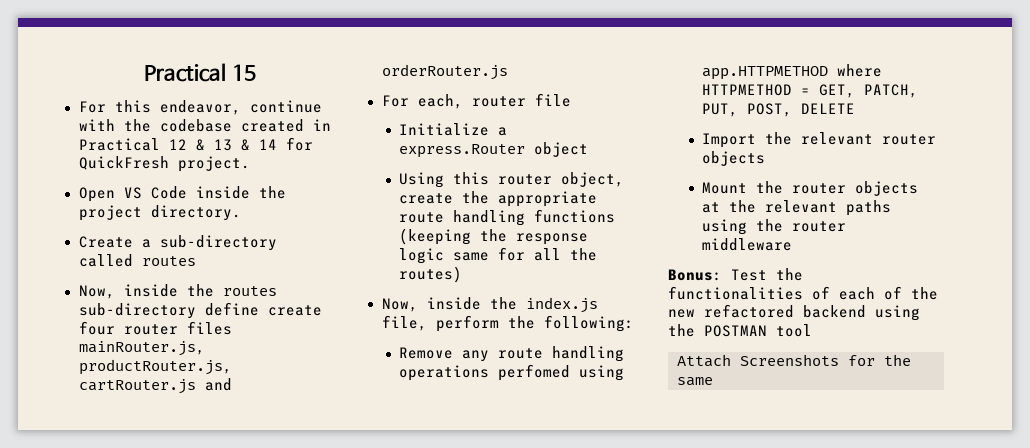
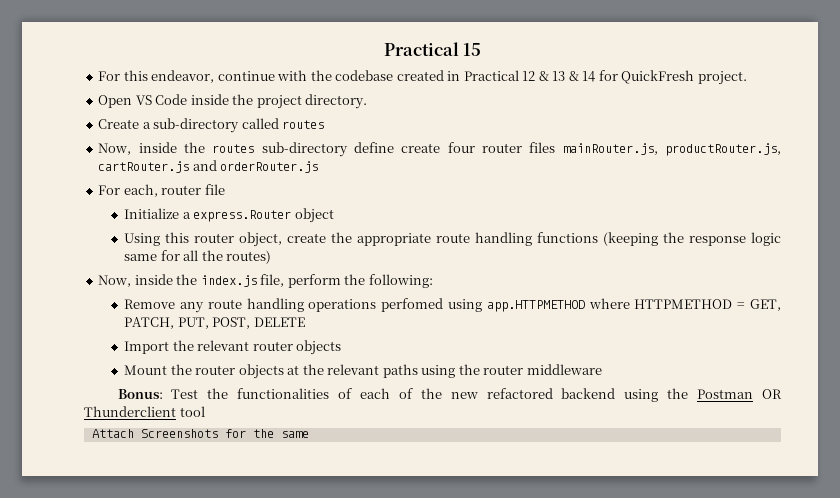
- Bonus: Test the functionalities of each of the new refactored backend using the POSTMAN tool
+ Bonus: Test the functionalities of each of the new refactored backend using the Postman OR Thunderclient tool

